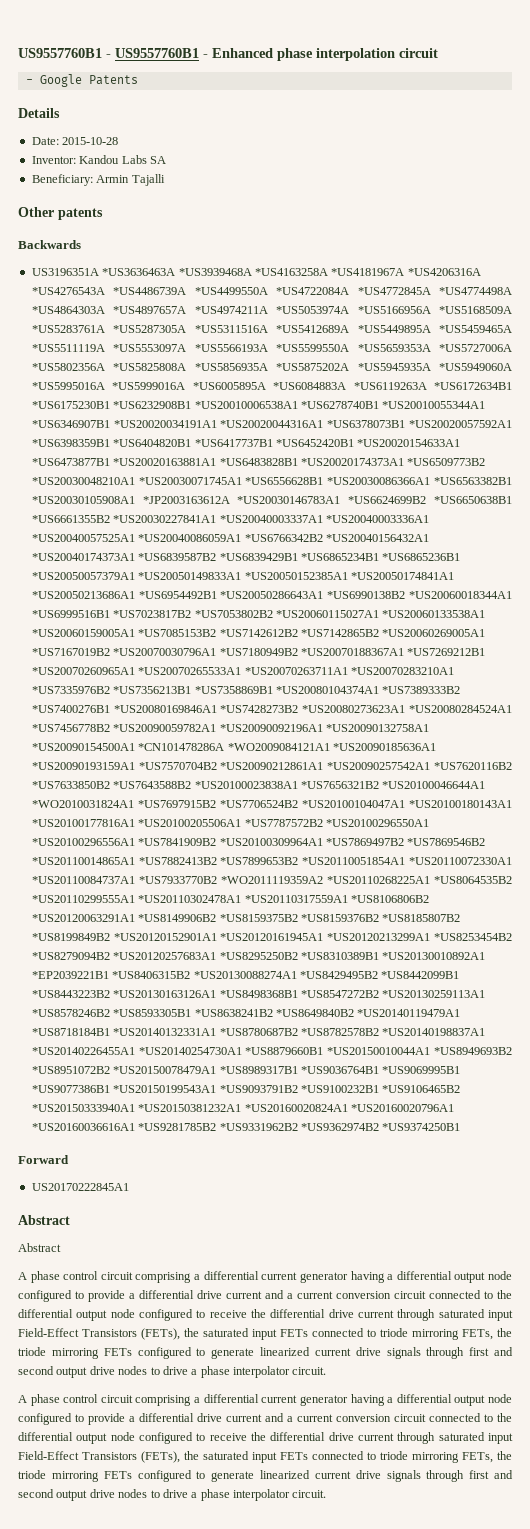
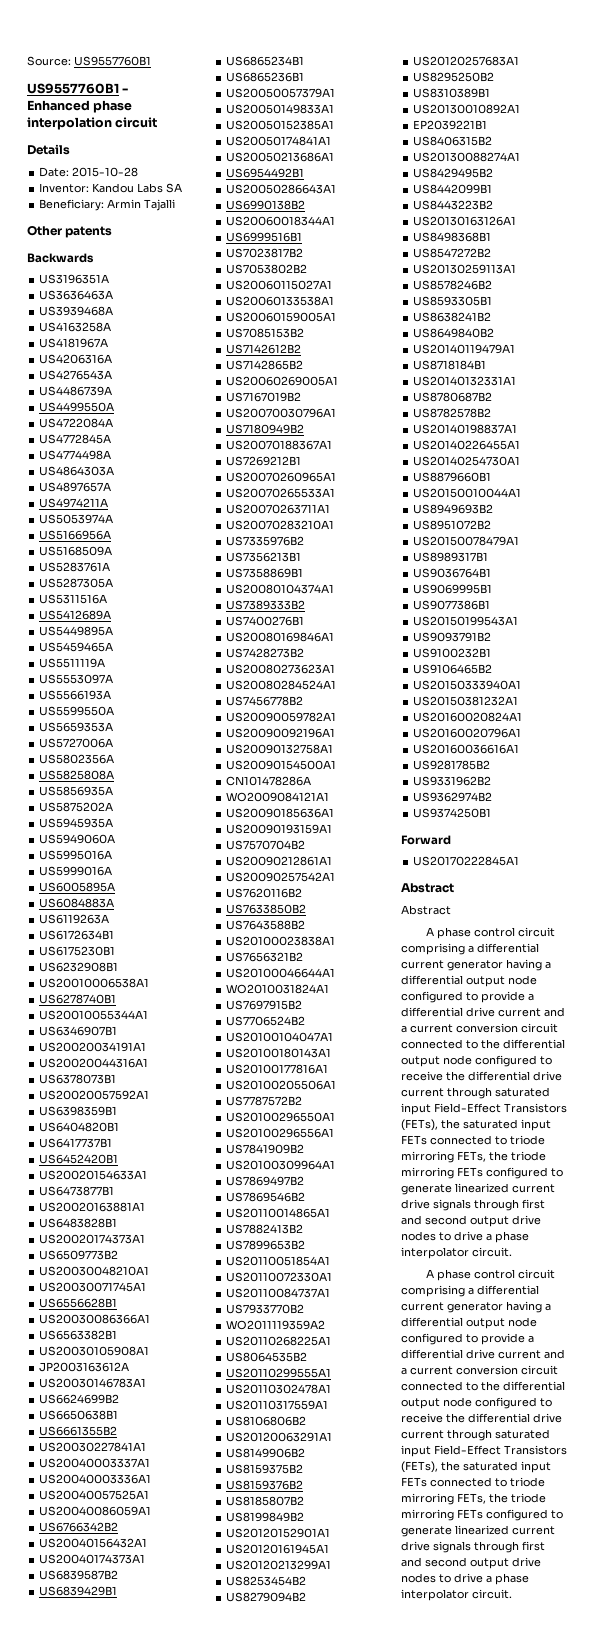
- US9557760B1 - US9557760B1 - Enhanced phase interpolation circuit
+ Source: US9557760B1
+ US9557760B1 - Enhanced phase interpolation circuit
- - Google Patents
- US3196351A *US3636463A *US3939468A *US4163258A *US4181967A *US4206316A *US4276543A *US4486739A *US4499550A *US4722084A *US4772845A *US4774498A *US4864303A *US4897657A *US4974211A *US5053974A *US5166956A *US5168509A *US5283761A *US5287305A *US5311516A *US5412689A *US5449895A *US5459465A *US5511119A *US5553097A *US5566193A *US5599550A *US5659353A *US5727006A *US5802356A *US5825808A *US5856935A *US5875202A *US5945935A *US5949060A *US5995016A *US5999016A *US6005895A *US6084883A *US6119263A *US6172634B1 *US6175230B1 *US6232908B1 *US20010006538A1 *US6278740B1 *US20010055344A1 *US6346907B1 *US20020034191A1 *US20020044316A1 *US6378073B1 *US20020057592A1 *US6398359B1 *US6404820B1 *US6417737B1 *US6452420B1 *US20020154633A1 *US6473877B1 *US20020163881A1 *US6483828B1 *US20020174373A1 *US6509773B2 *US20030048210A1 *US20030071745A1 *US6556628B1 *US20030086366A1 *US6563382B1 *US20030105908A1 *JP2003163612A *US20030146783A1 *US6624699B2 *US6650638B1 *US6661355B2 *US20030227841A1 *US20040003337A1 *US20040003336A1 *US20040057525A1 *US20040086059A1 *US6766342B2 *US20040156432A1 *US20040174373A1 *US6839587B2 *US6839429B1 *US6865234B1 *US6865236B1 *US20050057379A1 *US20050149833A1 *US20050152385A1 *US20050174841A1 *US20050213686A1 *US6954492B1 *US20050286643A1 *US6990138B2 *US20060018344A1 *US6999516B1 *US7023817B2 *US7053802B2 *US20060115027A1 *US20060133538A1 *US20060159005A1 *US7085153B2 *US7142612B2 *US7142865B2 *US20060269005A1 *US7167019B2 *US20070030796A1 *US7180949B2 *US20070188367A1 *US7269212B1 *US20070260965A1 *US20070265533A1 *US20070263711A1 *US20070283210A1 *US7335976B2 *US7356213B1 *US7358869B1 *US20080104374A1 *US7389333B2 *US7400276B1 *US20080169846A1 *US7428273B2 *US20080273623A1 *US20080284524A1 *US7456778B2 *US20090059782A1 *US20090092196A1 *US20090132758A1 *US20090154500A1 *CN101478286A *WO2009084121A1 *US20090185636A1 *US20090193159A1 *US7570704B2 *US20090212861A1 *US20090257542A1 *US7620116B2 *US7633850B2 *US7643588B2 *US20100023838A1 *US7656321B2 *US20100046644A1 *WO2010031824A1 *US7697915B2 *US7706524B2 *US20100104047A1 *US20100180143A1 *US20100177816A1 *US20100205506A1 *US7787572B2 *US20100296550A1 *US20100296556A1 *US7841909B2 *US20100309964A1 *US7869497B2 *US7869546B2 *US20110014865A1 *US7882413B2 *US7899653B2 *US20110051854A1 *US20110072330A1 *US20110084737A1 *US7933770B2 *WO2011119359A2 *US20110268225A1 *US8064535B2 *US20110299555A1 *US20110302478A1 *US20110317559A1 *US8106806B2 *US20120063291A1 *US8149906B2 *US8159375B2 *US8159376B2 *US8185807B2 *US8199849B2 *US20120152901A1 *US20120161945A1 *US20120213299A1 *US8253454B2 *US8279094B2 *US20120257683A1 *US8295250B2 *US8310389B1 *US20130010892A1 *EP2039221B1 *US8406315B2 *US20130088274A1 *US8429495B2 *US8442099B1 *US8443223B2 *US20130163126A1 *US8498368B1 *US8547272B2 *US20130259113A1 *US8578246B2 *US8593305B1 *US8638241B2 *US8649840B2 *US20140119479A1 *US8718184B1 *US20140132331A1 *US8780687B2 *US8782578B2 *US20140198837A1 *US20140226455A1 *US20140254730A1 *US8879660B1 *US20150010044A1 *US8949693B2 *US8951072B2 *US20150078479A1 *US8989317B1 *US9036764B1 *US9069995B1 *US9077386B1 *US20150199543A1 *US9093791B2 *US9100232B1 *US9106465B2 *US20150333940A1 *US20150381232A1 *US20160020824A1 *US20160020796A1 *US20160036616A1 *US9281785B2 *US9331962B2 *US9362974B2 *US9374250B1
+ US3196351A
+ US3636463A
+ US3939468A
+ US4163258A
+ US4181967A
+ US4206316A
+ US4276543A
+ US4486739A
+ US4499550A
+ US4722084A
+ US4772845A
+ US4774498A
+ US4864303A
+ US4897657A
+ US4974211A
+ US5053974A
+ US5166956A
+ US5168509A
+ US5283761A
+ US5287305A
+ US5311516A
+ US5412689A
+ US5449895A
+ US5459465A
+ US5511119A
+ US5553097A
+ US5566193A
+ US5599550A
+ US5659353A
+ US5727006A
+ US5802356A
+ US5825808A
+ US5856935A
+ US5875202A
+ US5945935A
+ US5949060A
+ US5995016A
+ US5999016A
+ US6005895A
+ US6084883A
+ US6119263A
+ US6172634B1
+ US6175230B1
+ US6232908B1
+ US20010006538A1
+ US6278740B1
+ US20010055344A1
+ US6346907B1
+ US20020034191A1
+ US20020044316A1
+ US6378073B1
+ US20020057592A1
+ US6398359B1
+ US6404820B1
+ US6417737B1
+ US6452420B1
+ US20020154633A1
+ US6473877B1
+ US20020163881A1
+ US6483828B1
+ US20020174373A1
+ US6509773B2
+ US20030048210A1
+ US20030071745A1
+ US6556628B1
+ US20030086366A1
+ US6563382B1
+ US20030105908A1
+ JP2003163612A
+ US20030146783A1
+ US6624699B2
+ US6650638B1
+ US6661355B2
+ US20030227841A1
+ US20040003337A1
+ US20040003336A1
+ US20040057525A1
+ US20040086059A1
+ US6766342B2
+ US20040156432A1
+ US20040174373A1
+ US6839587B2
+ US6839429B1
+ US6865234B1
+ US6865236B1
+ US20050057379A1
+ US20050149833A1
+ US20050152385A1
+ US20050174841A1
+ US20050213686A1
+ US6954492B1
+ US20050286643A1
+ US6990138B2
+ US20060018344A1
+ US6999516B1
+ US7023817B2
+ US7053802B2
+ US20060115027A1
+ US20060133538A1
+ US20060159005A1
+ US7085153B2
+ US7142612B2
+ US7142865B2
+ US20060269005A1
+ US7167019B2
+ US20070030796A1
+ US7180949B2
+ US20070188367A1
+ US7269212B1
+ US20070260965A1
+ US20070265533A1
+ US20070263711A1
+ US20070283210A1
+ US7335976B2
+ US7356213B1
+ US7358869B1
+ US20080104374A1
+ US7389333B2
+ US7400276B1
+ US20080169846A1
+ US7428273B2
+ US20080273623A1
+ US20080284524A1
+ US7456778B2
+ US20090059782A1
+ US20090092196A1
+ US20090132758A1
+ US20090154500A1
+ CN101478286A
+ WO2009084121A1
+ US20090185636A1
+ US20090193159A1
+ US7570704B2
+ US20090212861A1
+ US20090257542A1
+ US7620116B2
+ US7633850B2
+ US7643588B2
+ US20100023838A1
+ US7656321B2
+ US20100046644A1
+ WO2010031824A1
+ US7697915B2
+ US7706524B2
+ US20100104047A1
+ US20100180143A1
+ US20100177816A1
+ US20100205506A1
+ US7787572B2
+ US20100296550A1
+ US20100296556A1
+ US7841909B2
+ US20100309964A1
+ US7869497B2
+ US7869546B2
+ US20110014865A1
+ US7882413B2
+ US7899653B2
+ US20110051854A1
+ US20110072330A1
+ US20110084737A1
+ US7933770B2
+ WO2011119359A2
+ US20110268225A1
+ US8064535B2
+ US20110299555A1
+ US20110302478A1
+ US20110317559A1
+ US8106806B2
+ US20120063291A1
+ US8149906B2
+ US8159375B2
+ US8159376B2
+ US8185807B2
+ US8199849B2
+ US20120152901A1
+ US20120161945A1
+ US20120213299A1
+ US8253454B2
+ US8279094B2
+ US20120257683A1
+ US8295250B2
+ US8310389B1
+ US20130010892A1
+ EP2039221B1
+ US8406315B2
+ US20130088274A1
+ US8429495B2
+ US8442099B1
+ US8443223B2
+ US20130163126A1
+ US8498368B1
+ US8547272B2
+ US20130259113A1
+ US8578246B2
+ US8593305B1
+ US8638241B2
+ US8649840B2
+ US20140119479A1
+ US8718184B1
+ US20140132331A1
+ US8780687B2
+ US8782578B2
+ US20140198837A1
+ US20140226455A1
+ US20140254730A1
+ US8879660B1
+ US20150010044A1
+ US8949693B2
+ US8951072B2
+ US20150078479A1
+ US8989317B1
+ US9036764B1
+ US9069995B1
+ US9077386B1
+ US20150199543A1
+ US9093791B2
+ US9100232B1
+ US9106465B2
+ US20150333940A1
+ US20150381232A1
+ US20160020824A1
+ US20160020796A1
+ US20160036616A1
+ US9281785B2
+ US9331962B2
+ US9362974B2
+ US9374250B1

